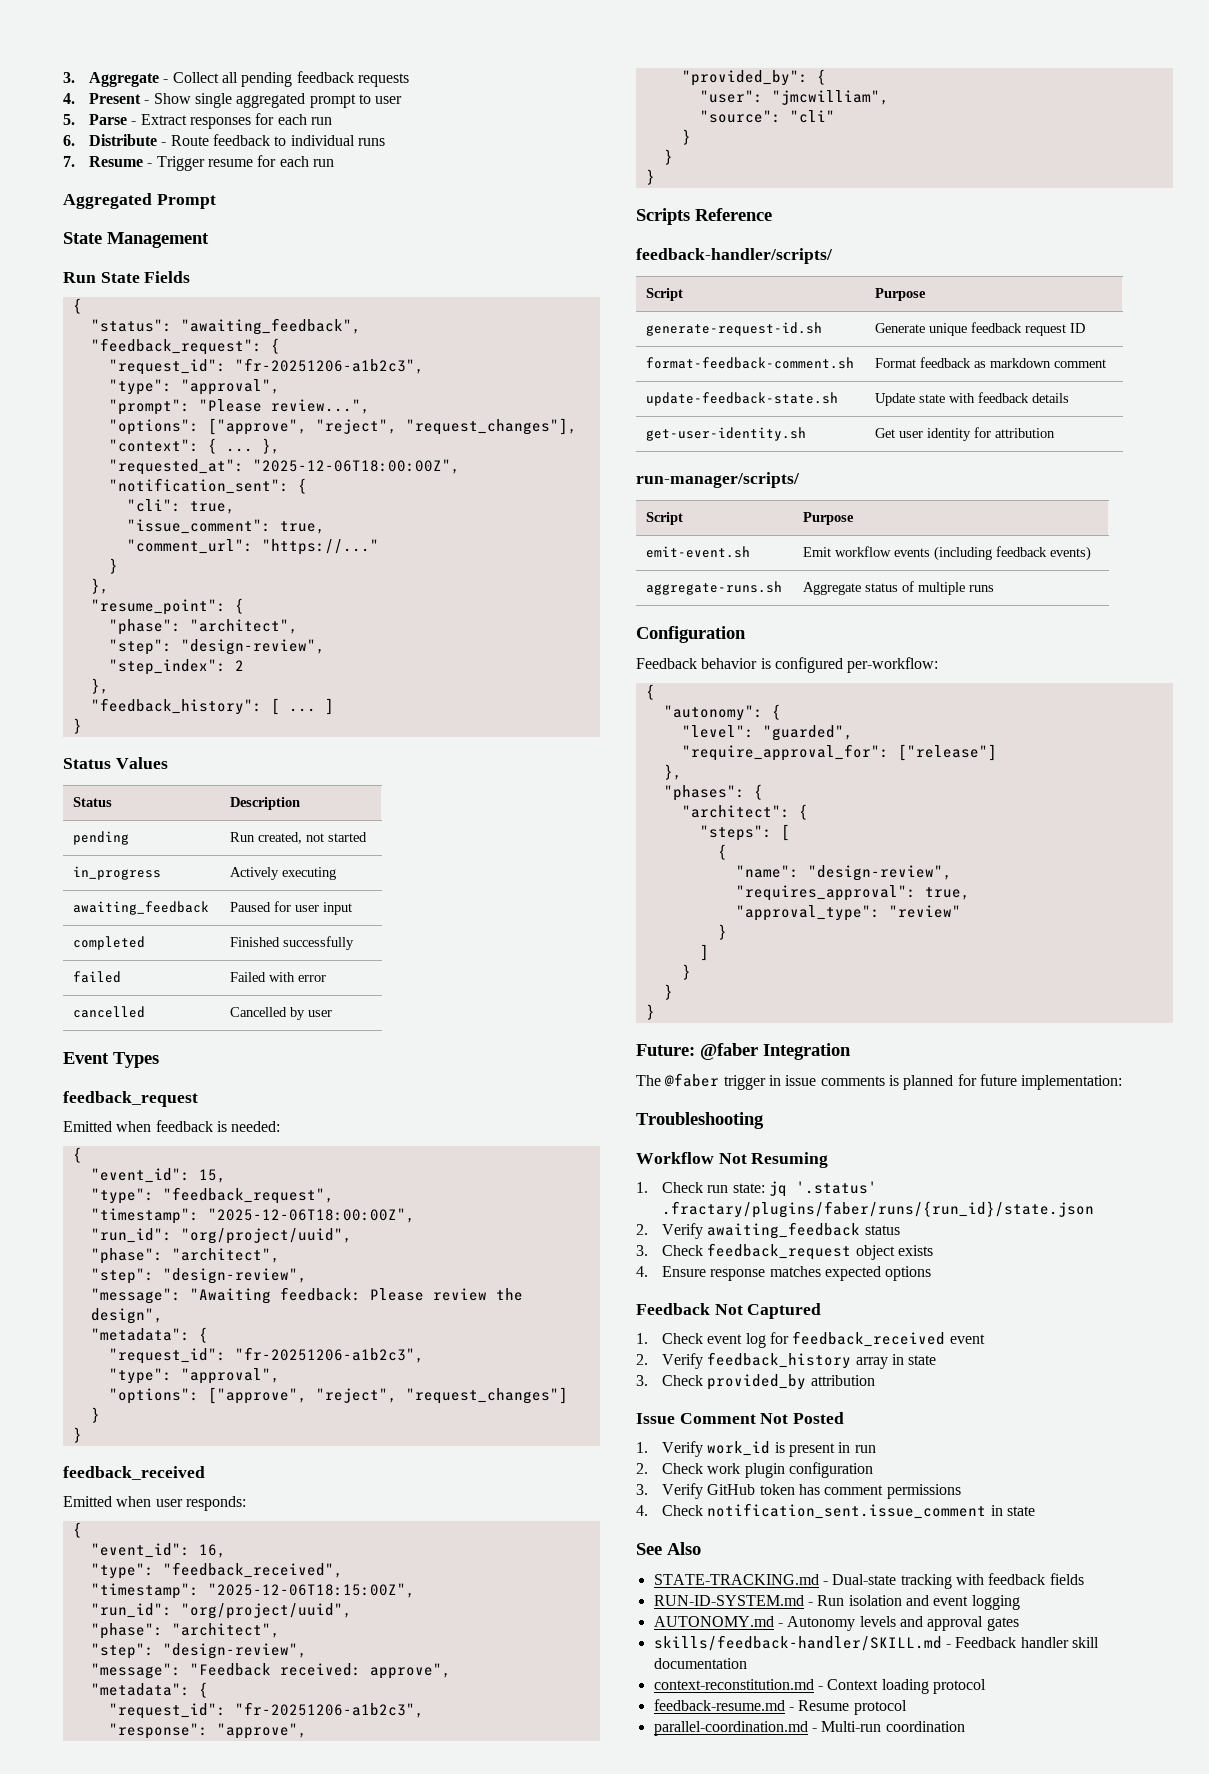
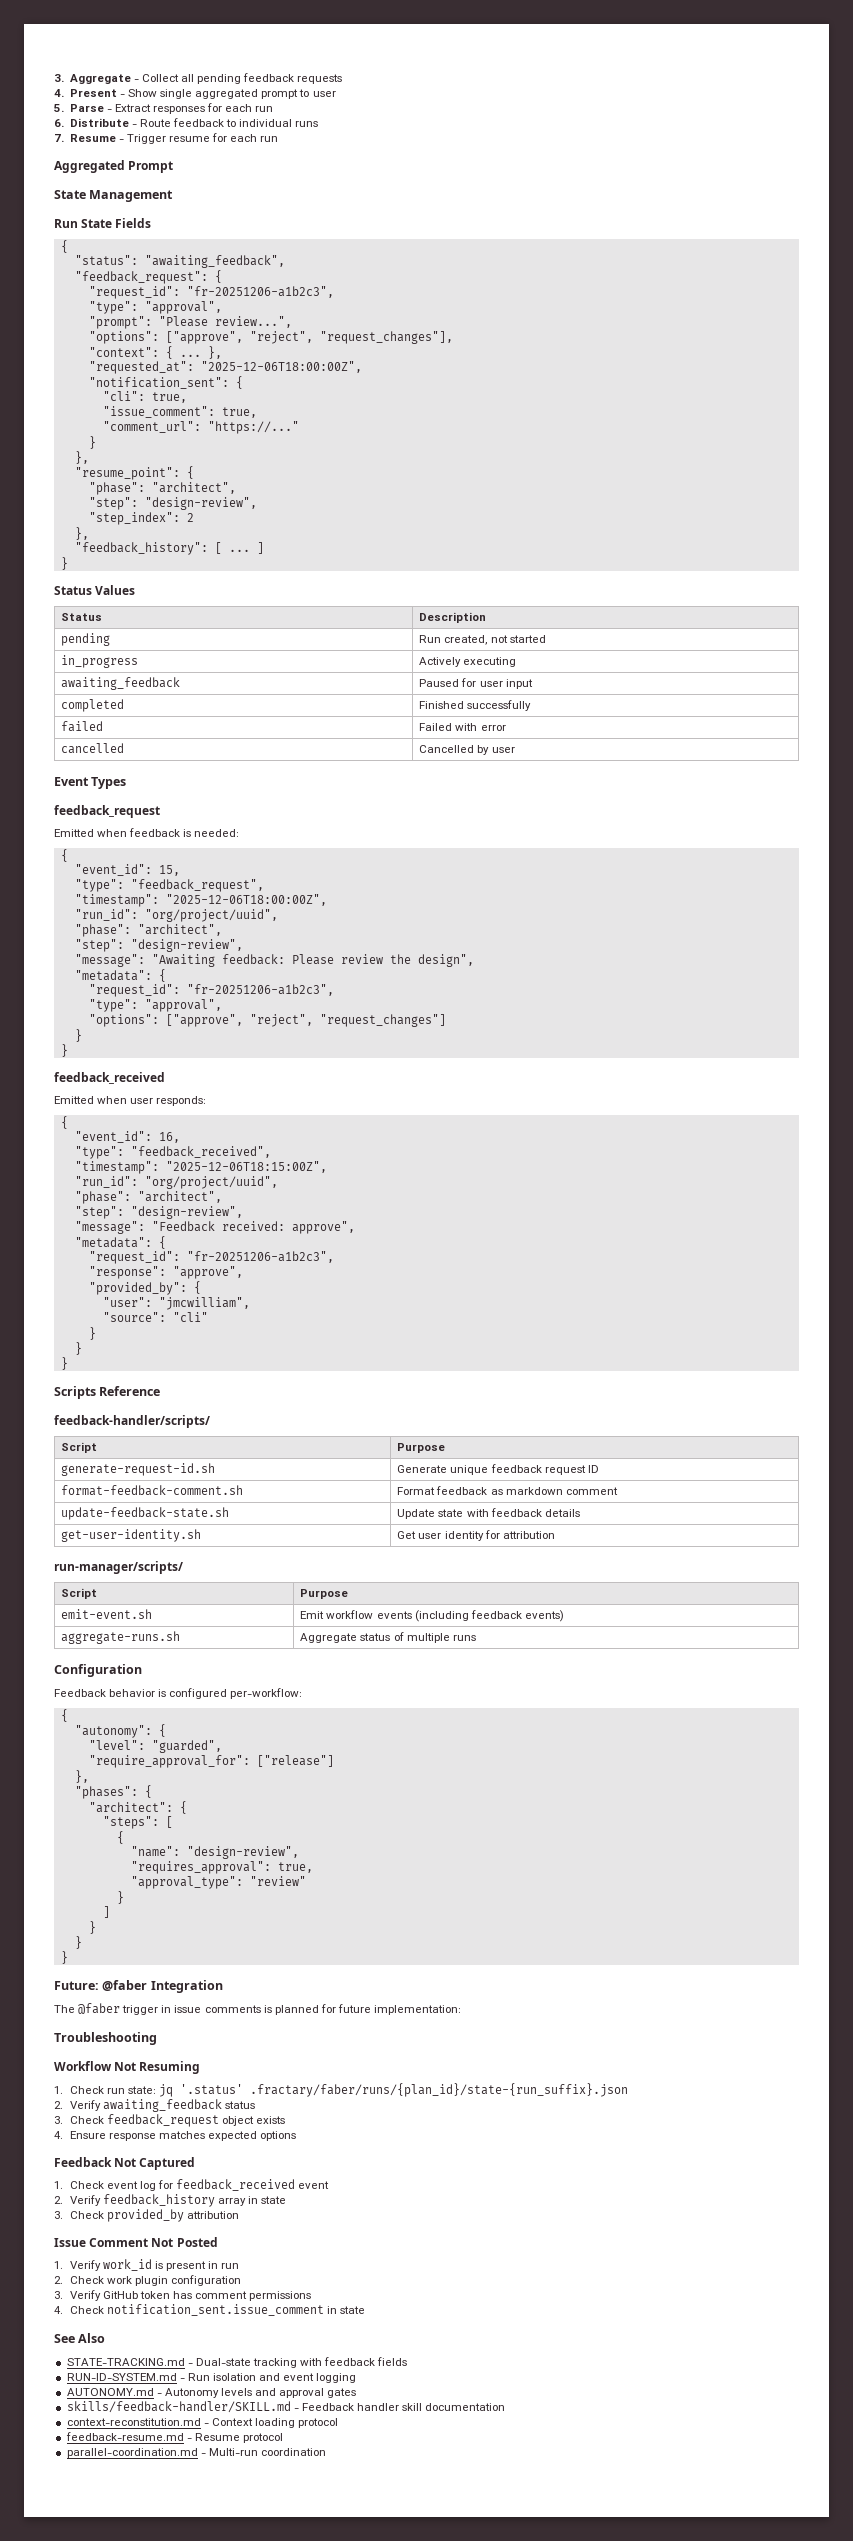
- 1. Check run state: jq '.status' .fractary/plugins/faber/runs/{run_id}/state.json
+ 1. Check run state: jq '.status' .fractary/faber/runs/{plan_id}/state-{run_suffix}.json

